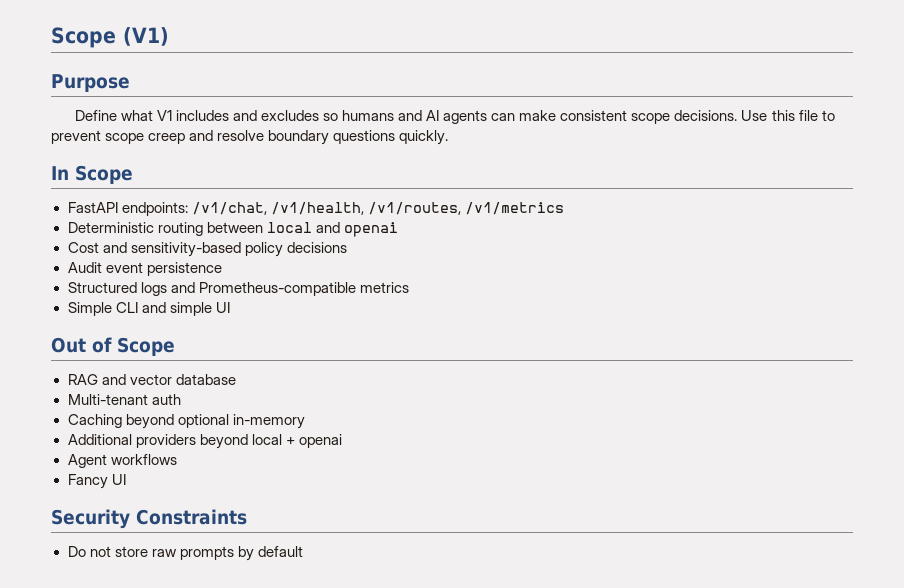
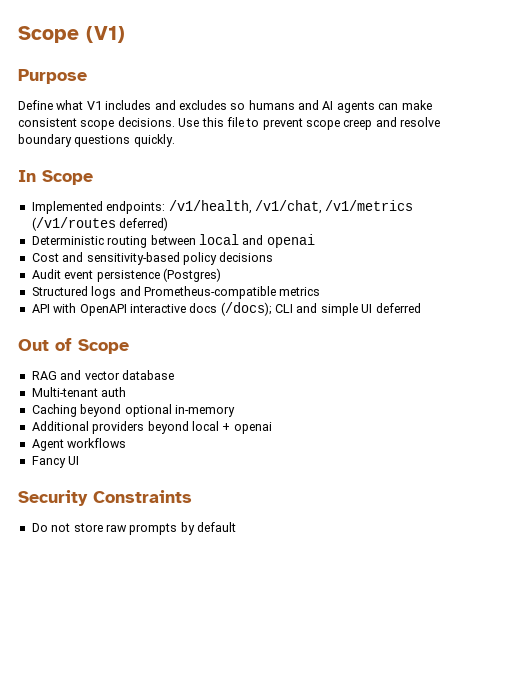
- FastAPI endpoints: /v1/chat, /v1/health, /v1/routes, /v1/metrics
+ Implemented endpoints: /v1/health, /v1/chat, /v1/metrics (/v1/routes deferred)
- Audit event persistence
+ Audit event persistence (Postgres)
- Simple CLI and simple UI
+ API with OpenAPI interactive docs (/docs); CLI and simple UI deferred

